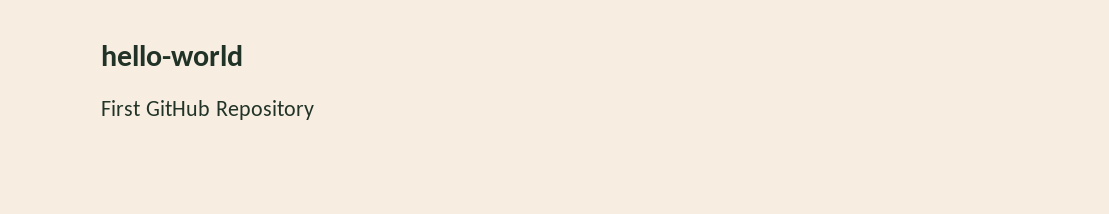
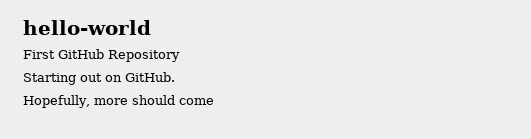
+ Starting out on GitHub.
+ Hopefully, more should come

